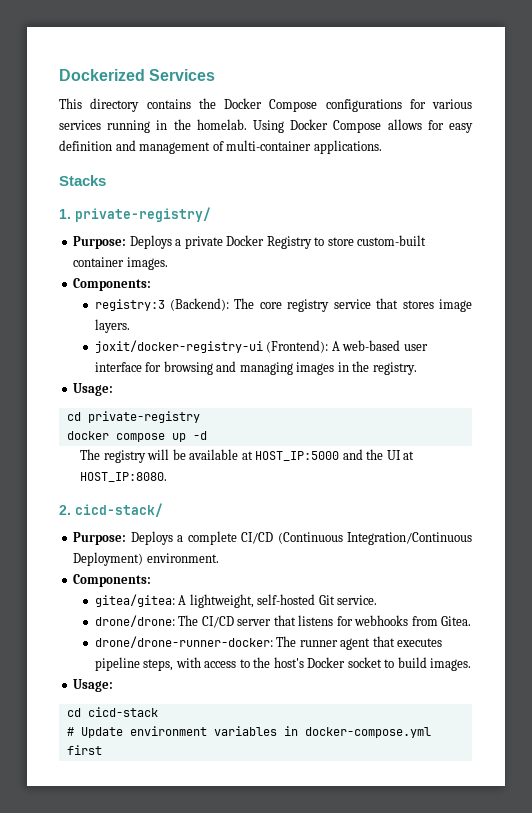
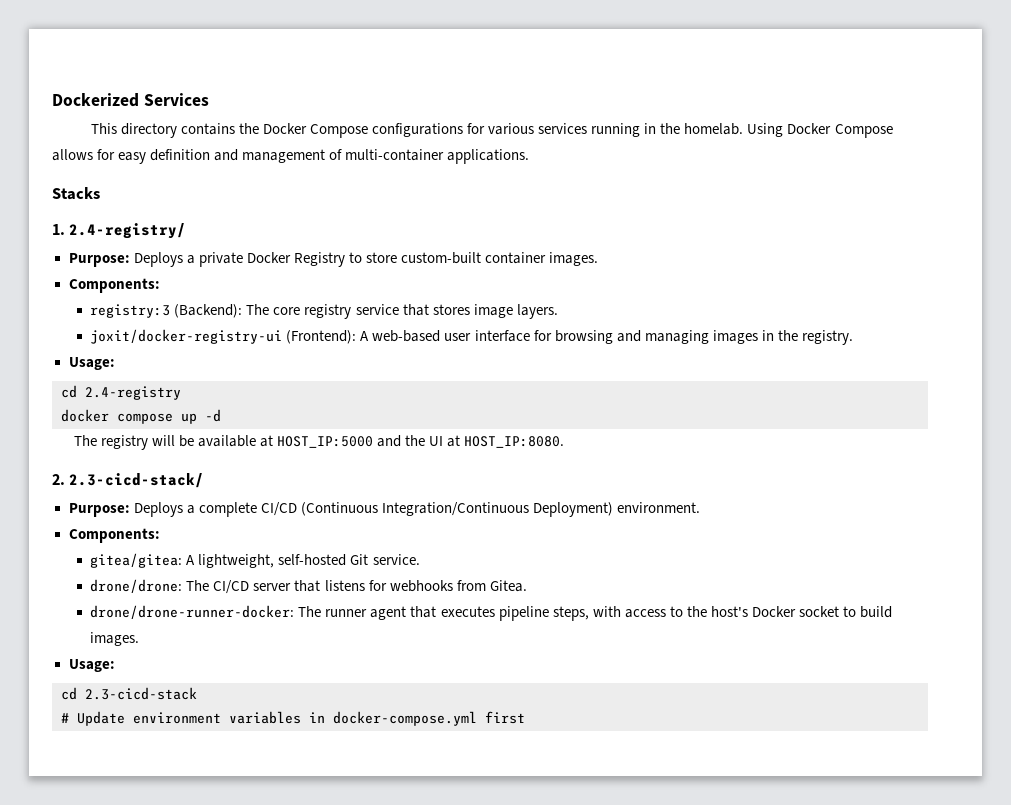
- 1. private-registry/
+ 1. 2.4-registry/
- cd private-registry
+ cd 2.4-registry
- 2. cicd-stack/
+ 2. 2.3-cicd-stack/
- cd cicd-stack
+ cd 2.3-cicd-stack

